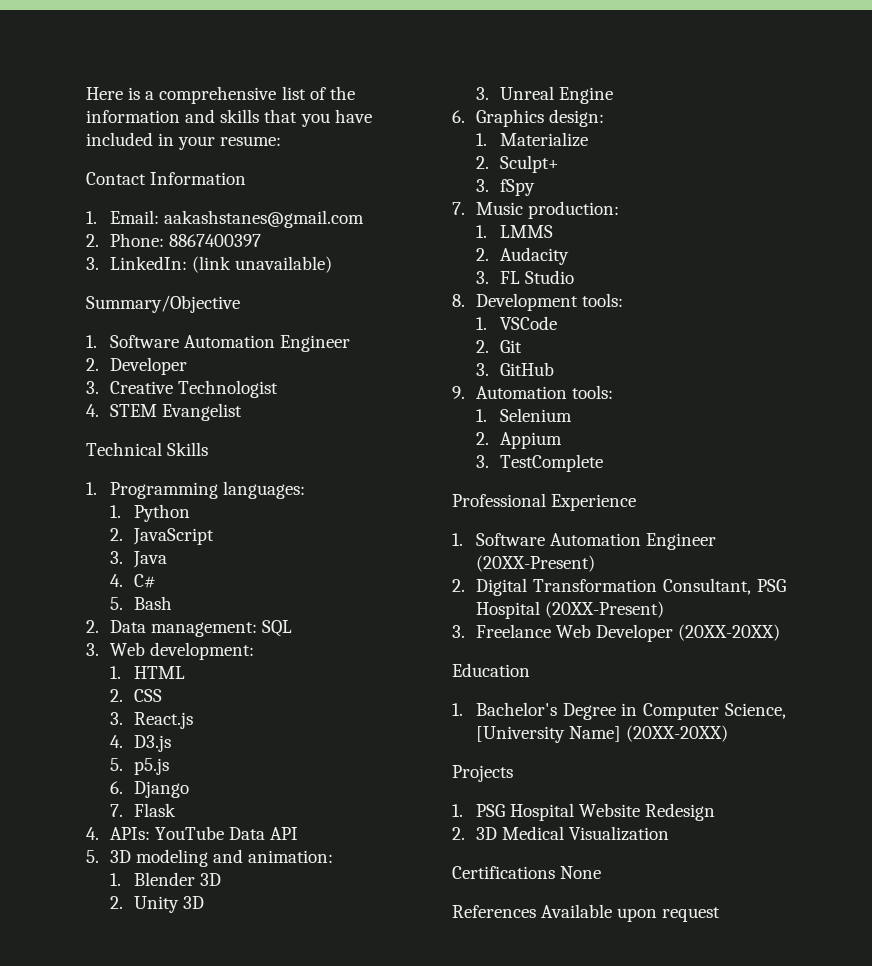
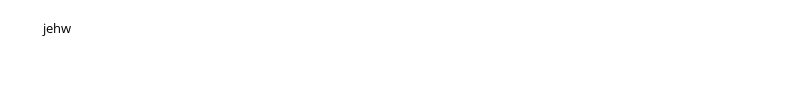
- Here is a comprehensive list of the information and skills that you have included in your resume:
- Contact Information
- 1. Email: aakashstanes@gmail.com
- 2. Phone: 8867400397
- 3. LinkedIn: (link unavailable)
- Summary/Objective
- 1. Software Automation Engineer
- 2. Developer
- 3. Creative Technologist
- 4. STEM Evangelist
- Technical Skills
- 1. Programming languages:
- 1. Python
- 2. JavaScript
- 3. Java
- 4. C#
- 5. Bash
- 2. Data management: SQL
- 3. Web development:
- 1. HTML
- 2. CSS
- 3. React.js
- 4. D3.js
- 5. p5.js
- 6. Django
- 7. Flask
- 4. APIs: YouTube Data API
- 5. 3D modeling and animation:
- 1. Blender 3D
- 2. Unity 3D
- 3. Unreal Engine
- 6. Graphics design:
- 1. Materialize
- 2. Sculpt+
- 3. fSpy
- 7. Music production:
- 1. LMMS
- 2. Audacity
- 3. FL Studio
- 8. Development tools:
- 1. VSCode
- 2. Git
- 3. GitHub
- 9. Automation tools:
- 1. Selenium
- 2. Appium
- 3. TestComplete
- Professional Experience
- 1. Software Automation Engineer (20XX-Present)
- 2. Digital Transformation Consultant, PSG Hospital (20XX-Present)
- 3. Freelance Web Developer (20XX-20XX)
- Education
- 1. Bachelor's Degree in Computer Science, [University Name] (20XX-20XX)
- Projects
- 1. PSG Hospital Website Redesign
- 2. 3D Medical Visualization
- Certifications None
- References Available upon request
+ jehw

